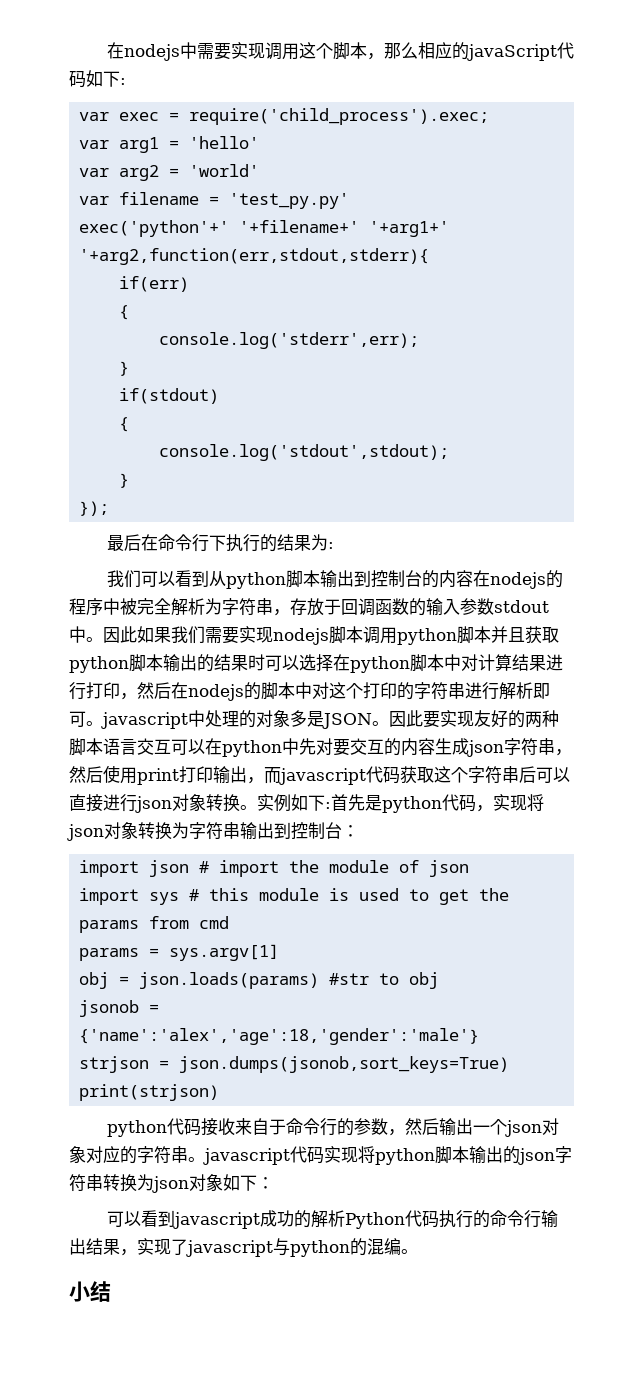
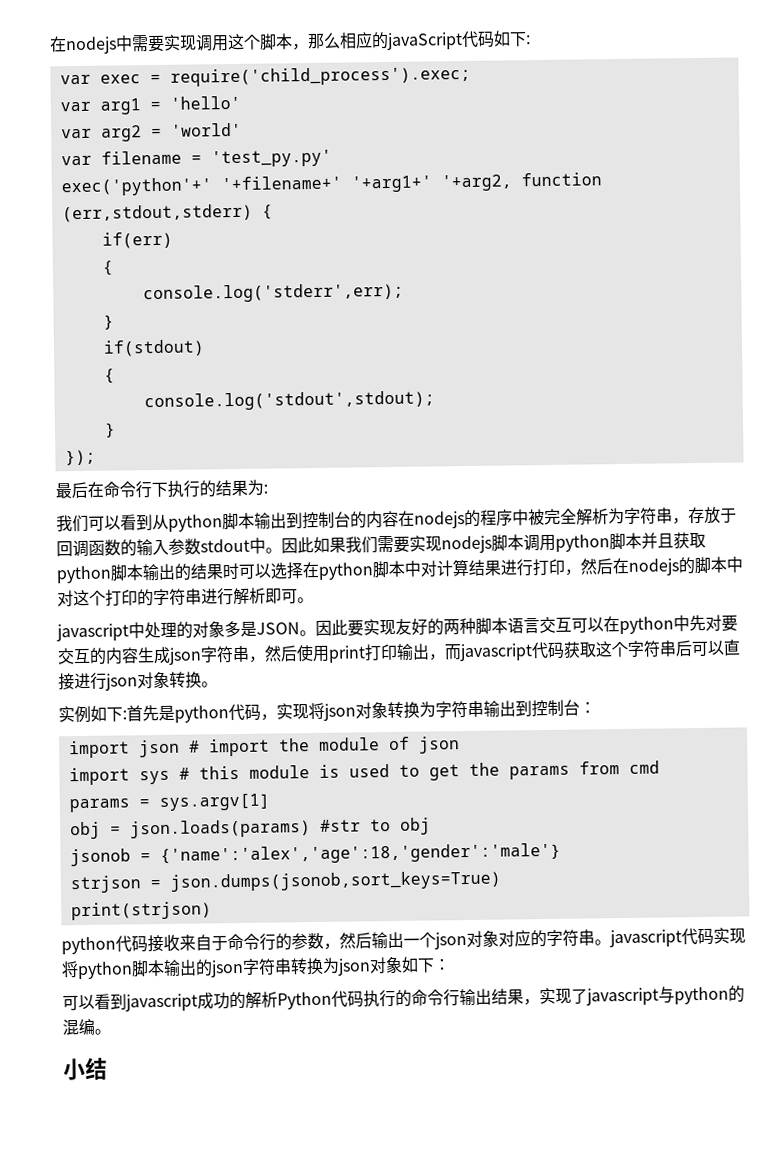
- exec('python'+' '+filename+' '+arg1+' '+arg2,function(err,stdout,stderr){
+ exec('python'+' '+filename+' '+arg1+' '+arg2, function (err,stdout,stderr) {
- 因此如果我们需要实现nodejs脚本调用python脚本并且获取python脚本输出的结果时可以选择在python脚本中对计算结果进行打印，然后在nodejs的脚本中对这个打印的字符串进行解析即可。javascript中处理的对象多是JSON。
+ 因此如果我们需要实现nodejs脚本调用python脚本并且获取python脚本输出的结果时可以选择在python脚本中对计算结果进行打印，然后在nodejs的脚本中对这个打印的字符串进行解析即可。
+ javascript中处理的对象多是JSON。
- 因此要实现友好的两种脚本语言交互可以在python中先对要交互的内容生成json字符串，然后使用print打印输出，而javascript代码获取这个字符串后可以直接进行json对象转换。实例如下:首先是python代码，实现将json对象转换为字符串输出到控制台：
+ 因此要实现友好的两种脚本语言交互可以在python中先对要交互的内容生成json字符串，然后使用print打印输出，而javascript代码获取这个字符串后可以直接进行json对象转换。
+ 实例如下:首先是python代码，实现将json对象转换为字符串输出到控制台：

